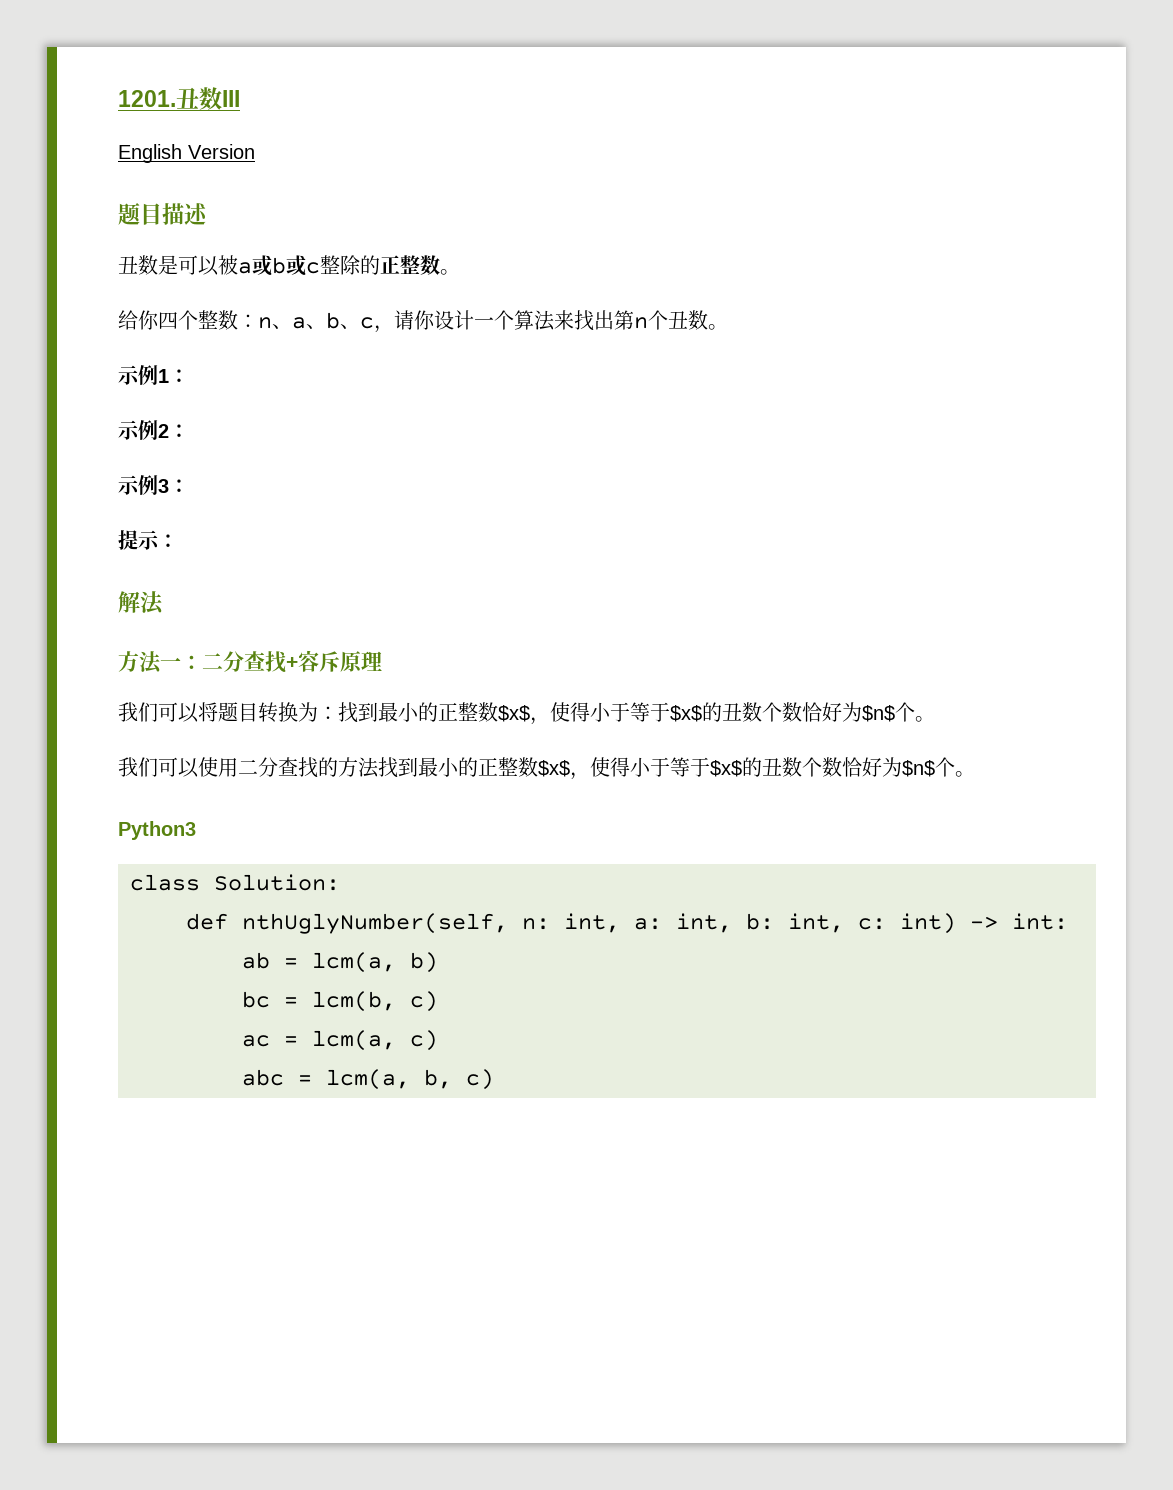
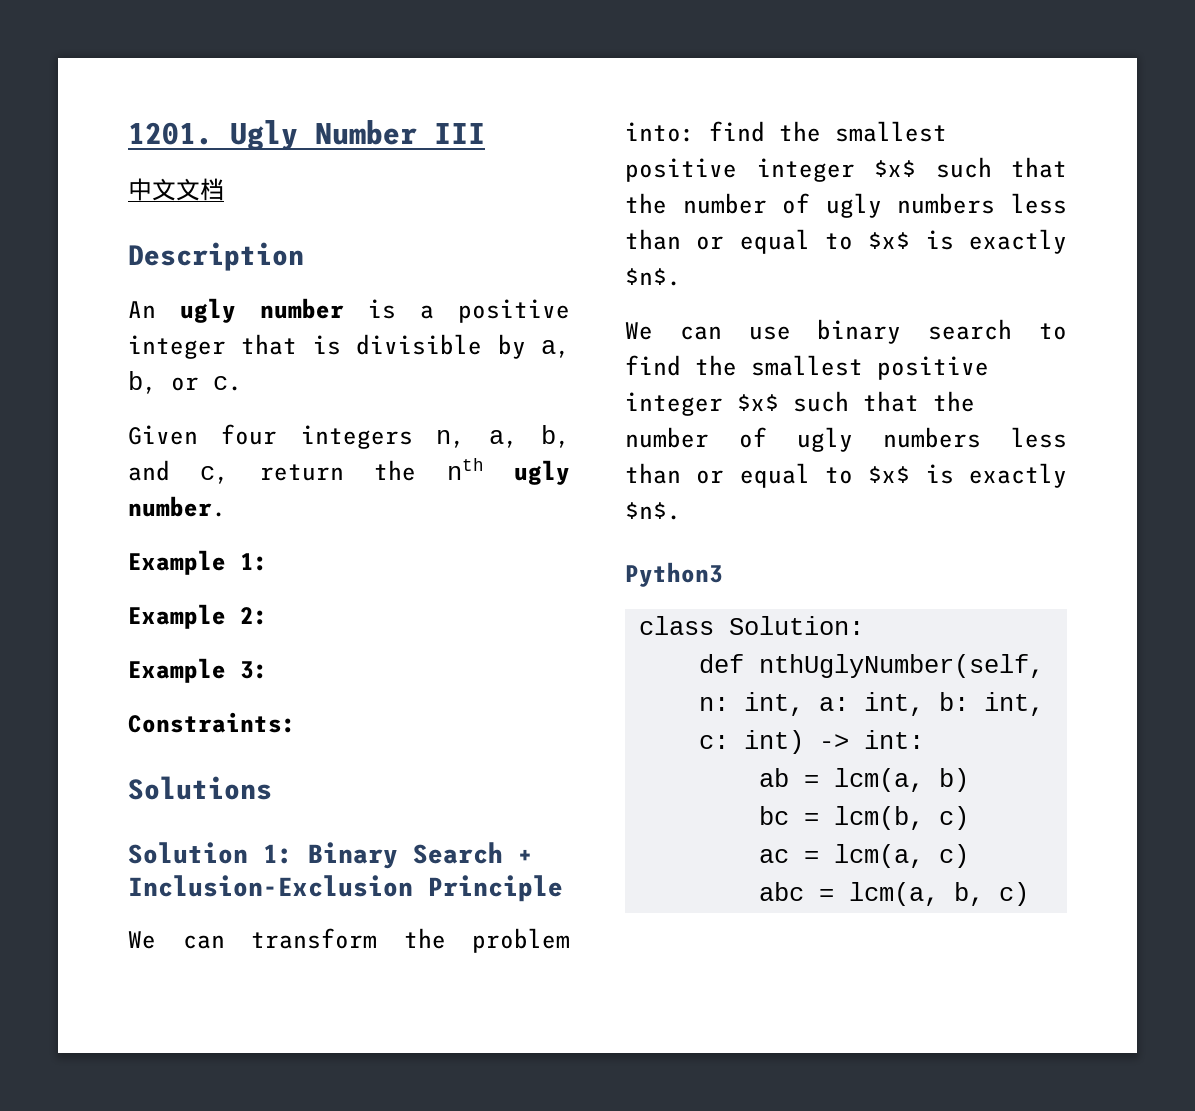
- 丑数III
+ Ugly Number III
- English Version
- 题目描述
- 丑数是可以被a或b或c整除的正整数。
- 给你四个整数：n、a、b、c，请你设计一个算法来找出第n个丑数。
- 示例1：
- 示例2：
- 示例3：
- 提示：
- 解法
- 方法一：二分查找+容斥原理
- 我们可以将题目转换为：找到最小的正整数$x$，使得小于等于$x$的丑数个数恰好为$n$个。
- 我们可以使用二分查找的方法找到最小的正整数$x$，使得小于等于$x$的丑数个数恰好为$n$个。
+ 中文文档
+ Description
+ An ugly number is a positive integer that is divisible by a, b, or c.
+ Given four integers n, a, b, and c, return the nth ugly number.
+ Example 1:
+ Example 2:
+ Example 3:
+ Constraints:
+ Solutions
+ Solution 1: Binary Search + Inclusion-Exclusion Principle
+ We can transform the problem into: find the smallest positive integer $x$ such that the number of ugly numbers less than or equal to $x$ is exactly $n$.
+ We can use binary search to find the smallest positive integer $x$ such that the number of ugly numbers less than or equal to $x$ is exactly $n$.

